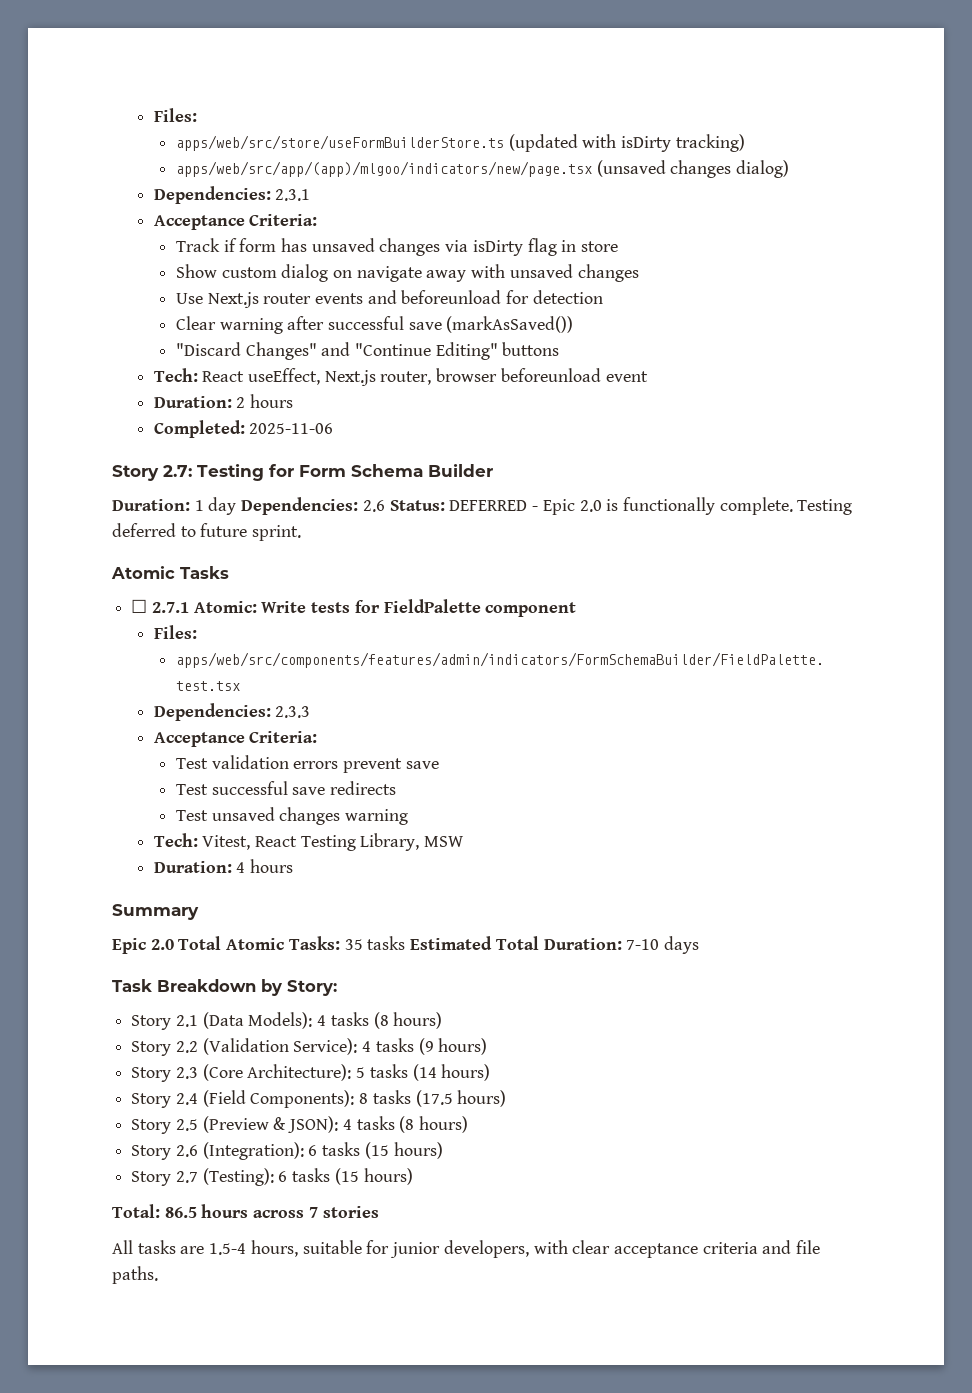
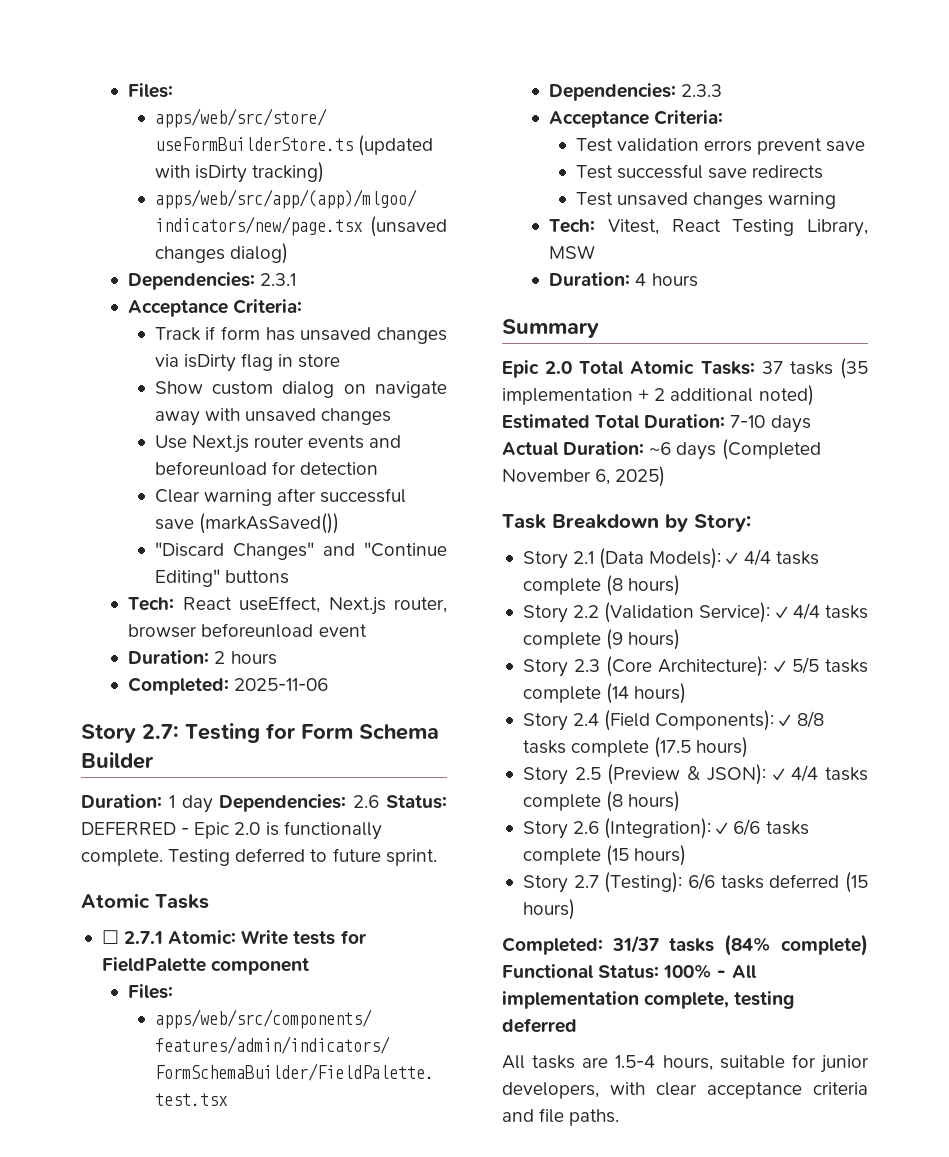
- Epic 2.0 Total Atomic Tasks: 35 tasks Estimated Total Duration: 7-10 days
+ Epic 2.0 Total Atomic Tasks: 37 tasks (35 implementation + 2 additional noted) Estimated Total Duration: 7-10 days Actual Duration: ~6 days (Completed November 6, 2025)
- Story 2.1 (Data Models): 4 tasks (8 hours)
+ Story 2.1 (Data Models): ✓ 4/4 tasks complete (8 hours)
- Story 2.2 (Validation Service): 4 tasks (9 hours)
+ Story 2.2 (Validation Service): ✓ 4/4 tasks complete (9 hours)
- Story 2.3 (Core Architecture): 5 tasks (14 hours)
+ Story 2.3 (Core Architecture): ✓ 5/5 tasks complete (14 hours)
- Story 2.4 (Field Components): 8 tasks (17.5 hours)
+ Story 2.4 (Field Components): ✓ 8/8 tasks complete (17.5 hours)
- Story 2.5 (Preview & JSON): 4 tasks (8 hours)
+ Story 2.5 (Preview & JSON): ✓ 4/4 tasks complete (8 hours)
- Story 2.6 (Integration): 6 tasks (15 hours)
+ Story 2.6 (Integration): ✓ 6/6 tasks complete (15 hours)
- Story 2.7 (Testing): 6 tasks (15 hours)
- Total: 86.5 hours across 7 stories
+ Story 2.7 (Testing): 6/6 tasks deferred (15 hours)
+ Completed: 31/37 tasks (84% complete) Functional Status: 100% - All implementation complete, testing deferred

